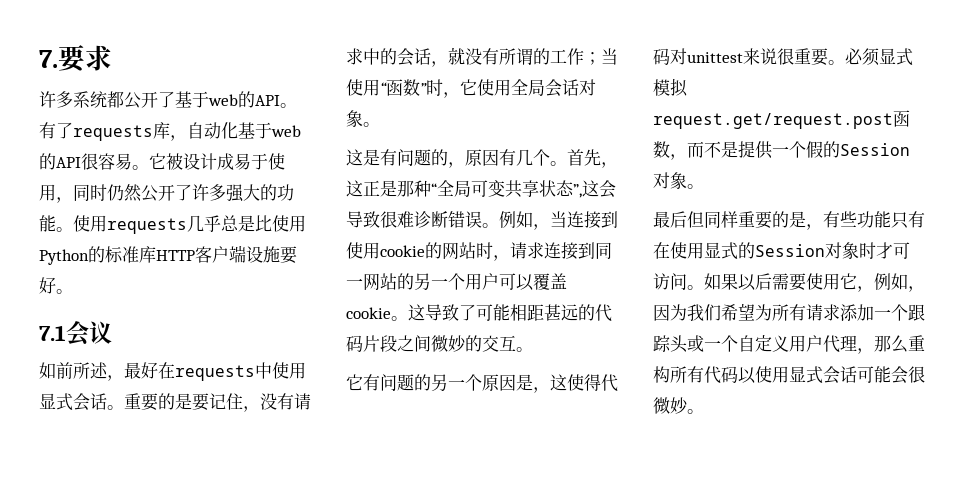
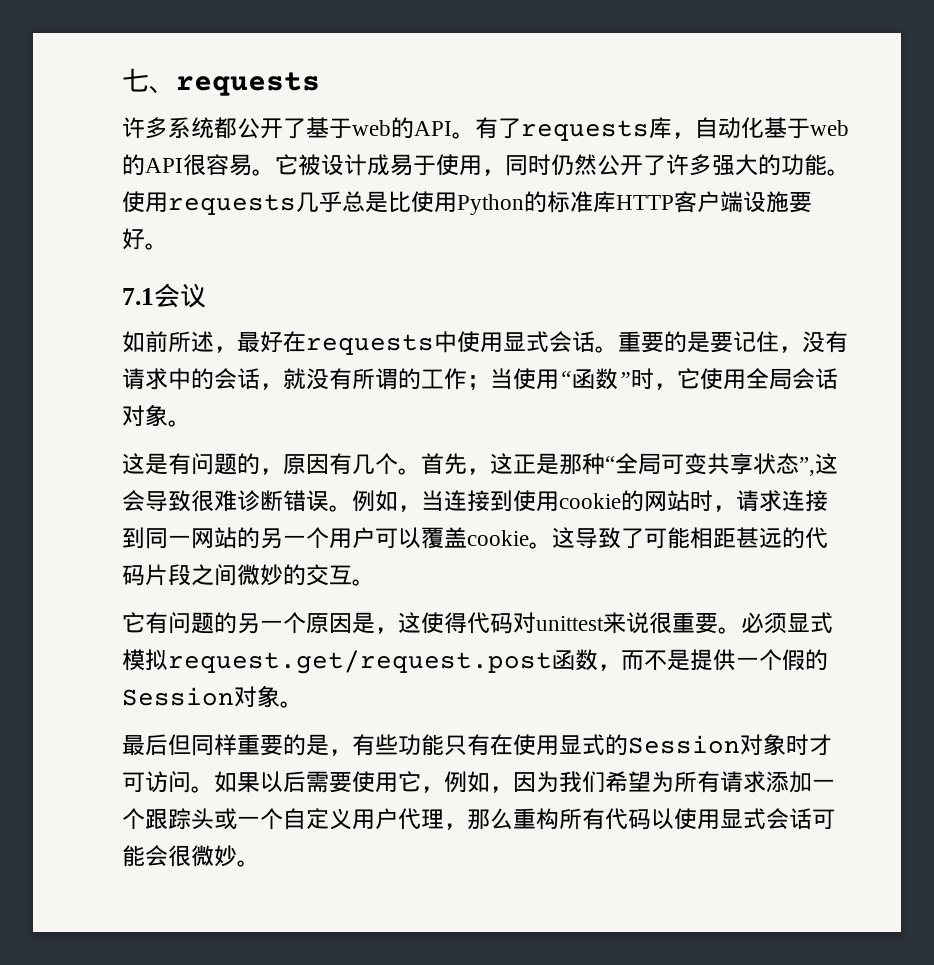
- 7.要求
+ 七、requests

